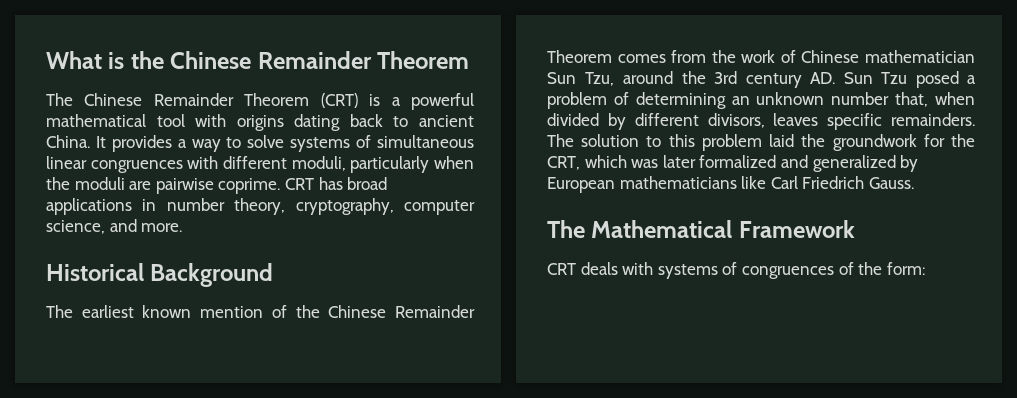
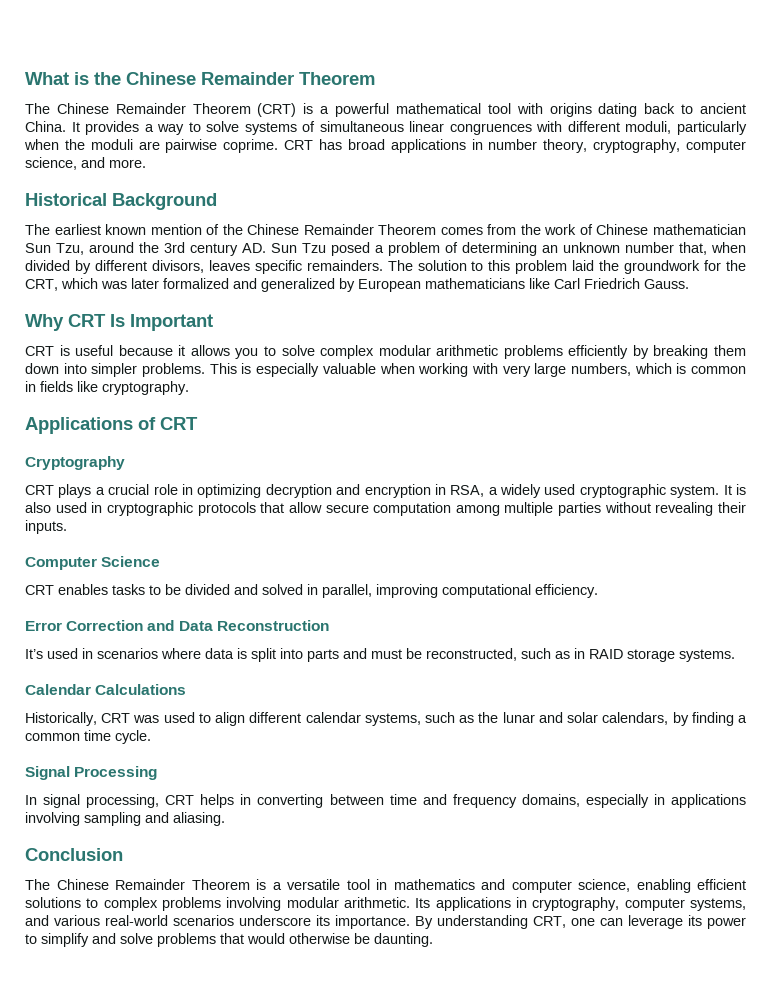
- The Mathematical Framework
- CRT deals with systems of congruences of the form:
+ Why CRT Is Important
+ CRT is useful because it allows you to solve complex modular arithmetic problems efficiently by breaking them down into simpler problems. This is especially valuable when working with very large numbers, which is common in fields like cryptography.
+ Applications of CRT
+ Cryptography
+ CRT plays a crucial role in optimizing decryption and encryption in RSA, a widely used cryptographic system. It is also used in cryptographic protocols that allow secure computation among multiple parties without revealing their inputs.
+ Computer Science
+ CRT enables tasks to be divided and solved in parallel, improving computational efficiency.
+ Error Correction and Data Reconstruction
+ It’s used in scenarios where data is split into parts and must be reconstructed, such as in RAID storage systems.
+ Calendar Calculations
+ Historically, CRT was used to align different calendar systems, such as the lunar and solar calendars, by finding a common time cycle.
+ Signal Processing
+ In signal processing, CRT helps in converting between time and frequency domains, especially in applications involving sampling and aliasing.
+ Conclusion
+ The Chinese Remainder Theorem is a versatile tool in mathematics and computer science, enabling efficient solutions to complex problems involving modular arithmetic. Its applications in cryptography, computer systems, and various real-world scenarios underscore its importance. By understanding CRT, one can leverage its power to simplify and solve problems that would otherwise be daunting.

